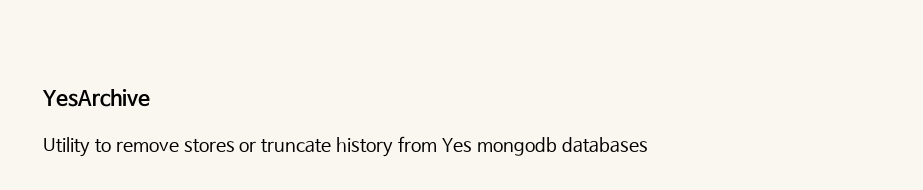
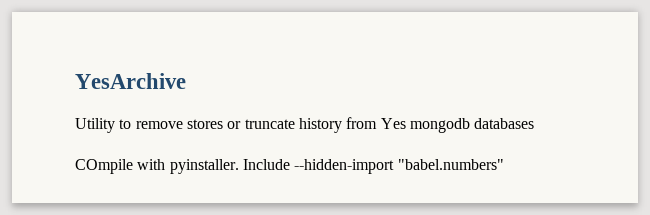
+ COmpile with pyinstaller. Include --hidden-import "babel.numbers"

